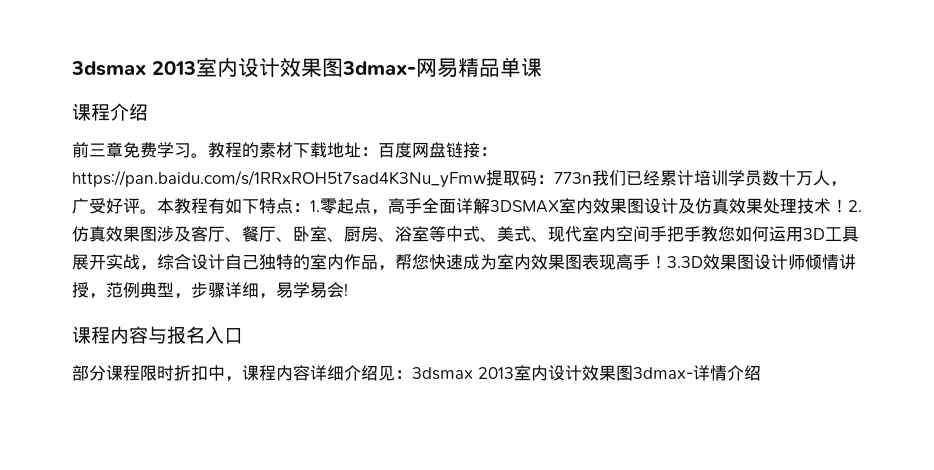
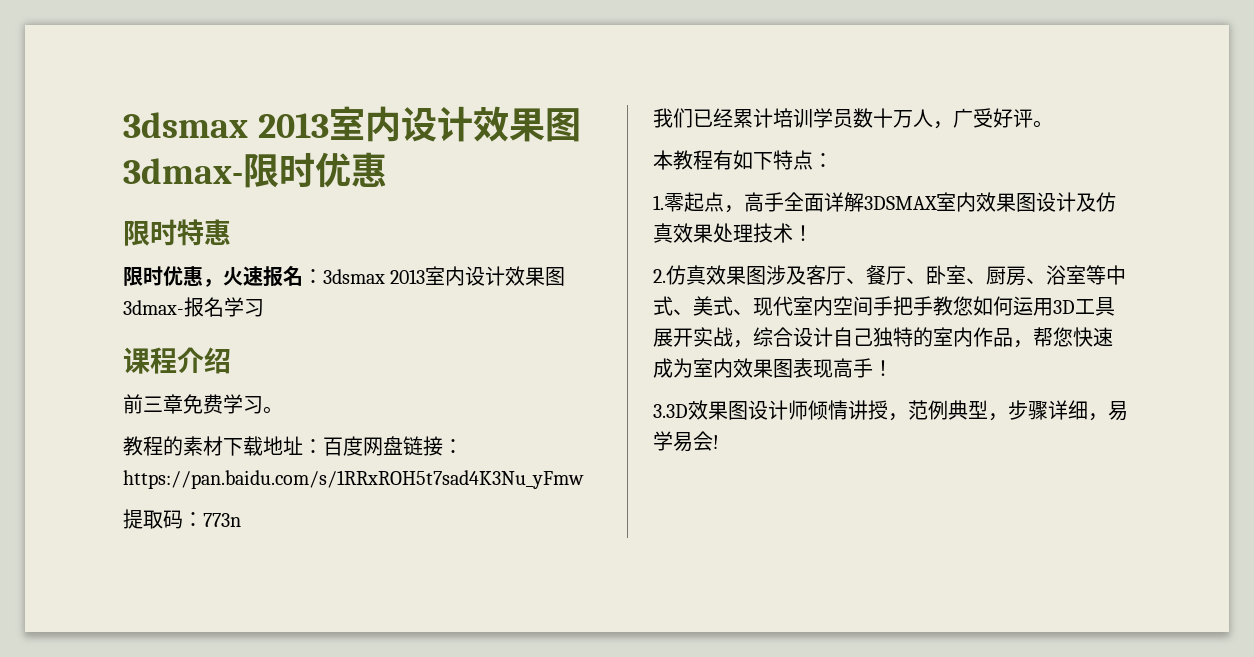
- 3dsmax 2013室内设计效果图3dmax-网易精品单课
+ 3dsmax 2013室内设计效果图3dmax-限时优惠
+ 限时特惠
+ 限时优惠，火速报名：3dsmax 2013室内设计效果图3dmax-报名学习
- 前三章免费学习。教程的素材下载地址：
+ 前三章免费学习。
+ 教程的素材下载地址：
- https://pan.baidu.com/s/1RRxROH5t7sad4K3Nu_yFmw提取码：
+ https://pan.baidu.com/s/1RRxROH5t7sad4K3Nu_yFmw
+ 提取码：
- 773n我们已经累计培训学员数十万人，广受好评。本教程有如下特点：1.零起点，高手全面详解3DSMAX室内效果图设计及仿真效果处理技术！2.仿真效果图涉及客厅、餐厅、卧室、厨房、浴室等中式、美式、现代室内空间手把手教您如何运用3D工具展开实战，综合设计自己独特的室内作品，帮您快速成为室内效果图表现高手！3.3D效果图设计师倾情讲授，范例典型，步骤详细，易学易会!
+ 773n
+ 我们已经累计培训学员数十万人，广受好评。
+ 本教程有如下特点：
+ 1.零起点，高手全面详解3DSMAX室内效果图设计及仿真效果处理技术！
+ 2.仿真效果图涉及客厅、餐厅、卧室、厨房、浴室等中式、美式、现代室内空间手把手教您如何运用3D工具展开实战，综合设计自己独特的室内作品，帮您快速成为室内效果图表现高手！
+ 3.3D效果图设计师倾情讲授，范例典型，步骤详细，易学易会!
- 课程内容与报名入口
- 部分课程限时折扣中，课程内容详细介绍见：3dsmax 2013室内设计效果图3dmax-详情介绍

